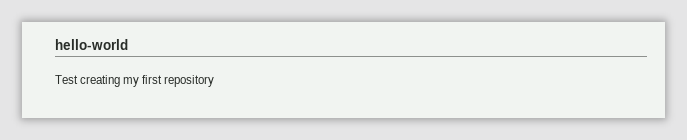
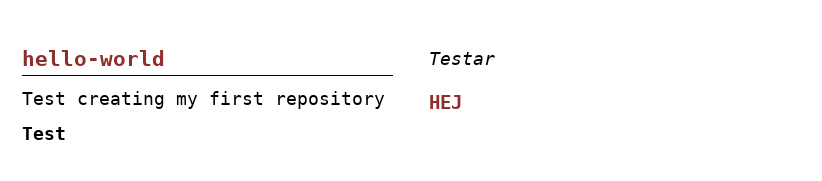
  Test creating my first repository
+ Test
+ Testar
+ HEJ

